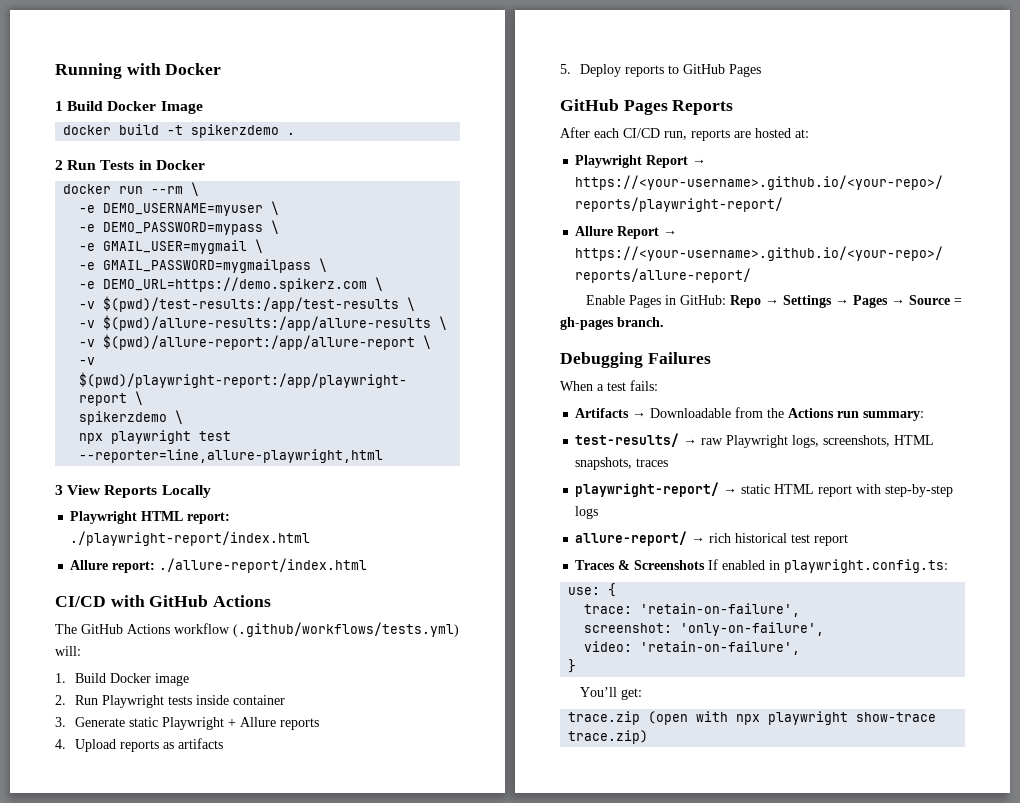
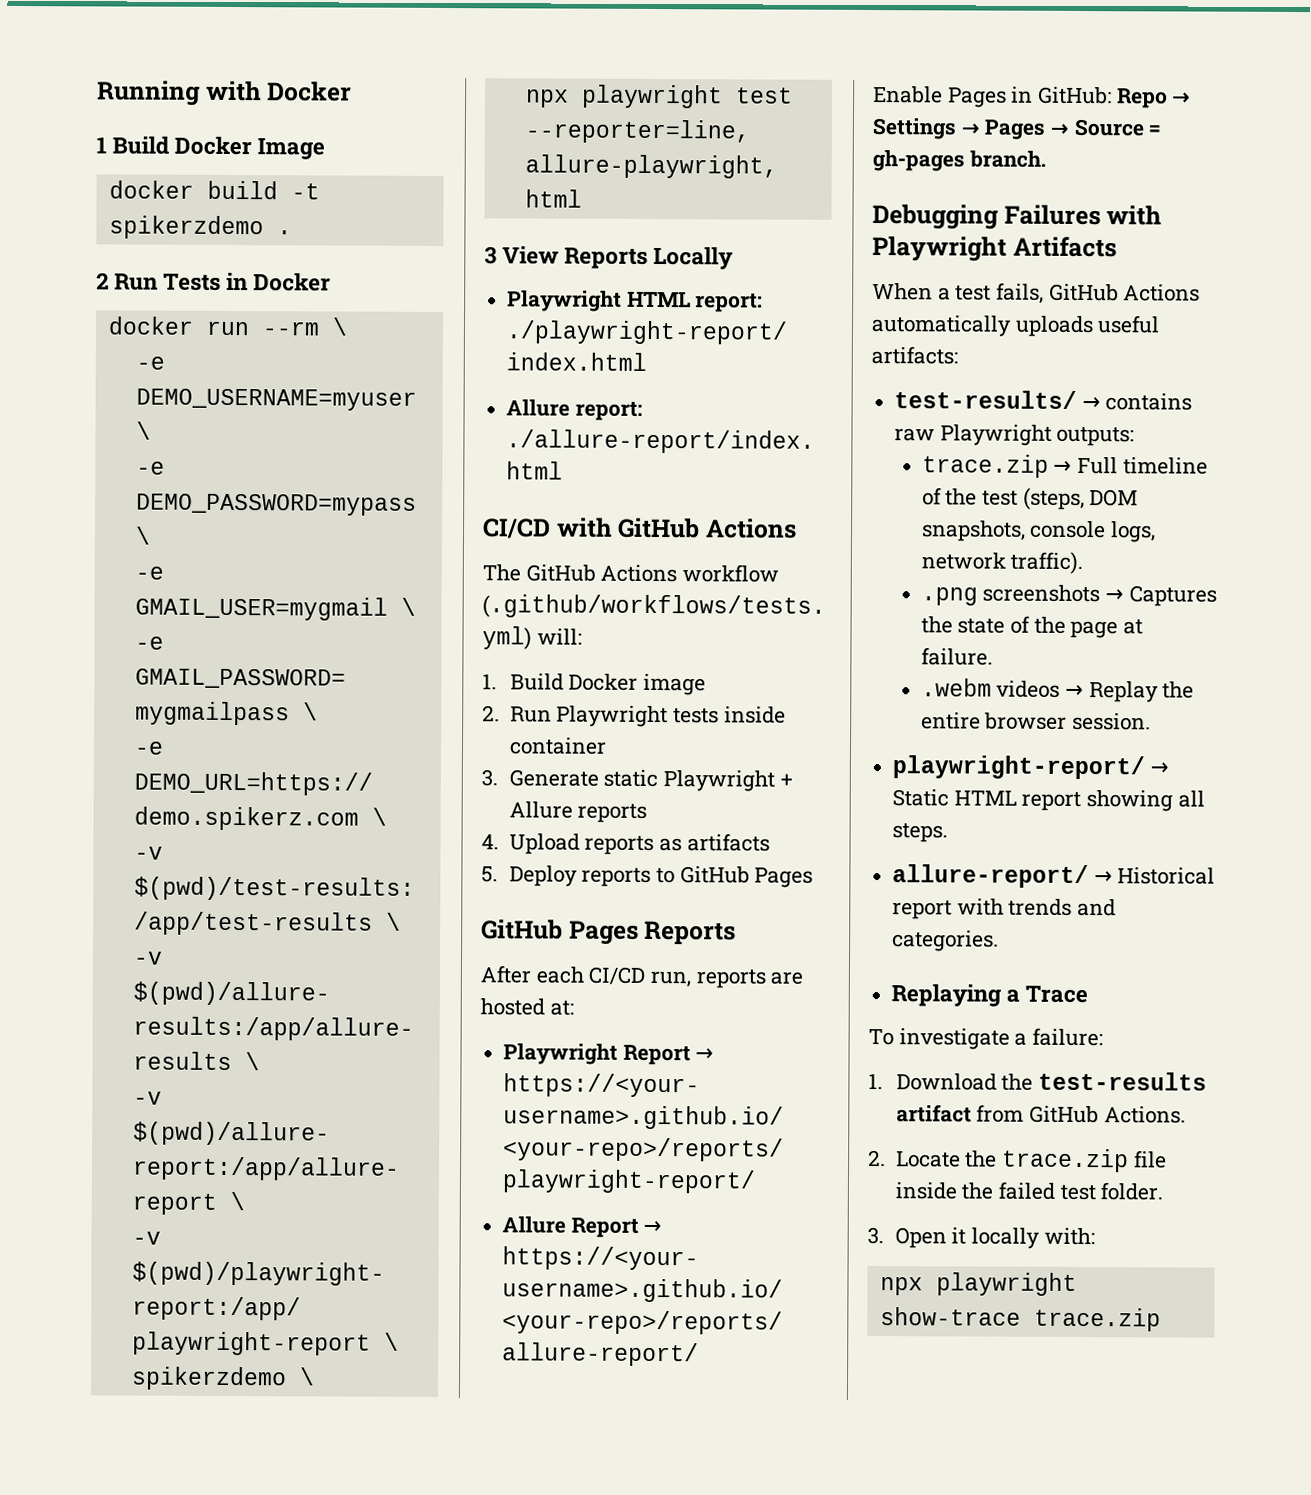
- Debugging Failures
+ Debugging Failures with Playwright Artifacts
- When a test fails:
- Artifacts → Downloadable from the Actions run summary:
+ When a test fails, GitHub Actions automatically uploads useful artifacts:
- test-results/ → raw Playwright logs, screenshots, HTML snapshots, traces
+ test-results/ → contains raw Playwright outputs:
+ trace.zip → Full timeline of the test (steps, DOM snapshots, console logs, network traffic).
+ .png screenshots → Captures the state of the page at failure.
+ .webm videos → Replay the entire browser session.
- playwright-report/ → static HTML report with step-by-step logs
+ playwright-report/ → Static HTML report showing all steps.
- allure-report/ → rich historical test report
- Traces & Screenshots If enabled in playwright.config.ts:
- use: {
- trace: 'retain-on-failure',
- screenshot: 'only-on-failure',
- video: 'retain-on-failure',
- }
- You’ll get:
- trace.zip (open with npx playwright show-trace trace.zip)
+ allure-report/ → Historical report with trends and categories.
+ Replaying a Trace
+ To investigate a failure:
+ 1. Download the test-results artifact from GitHub Actions.
+ 2. Locate the trace.zip file inside the failed test folder.
+ 3. Open it locally with:
+ npx playwright show-trace trace.zip

